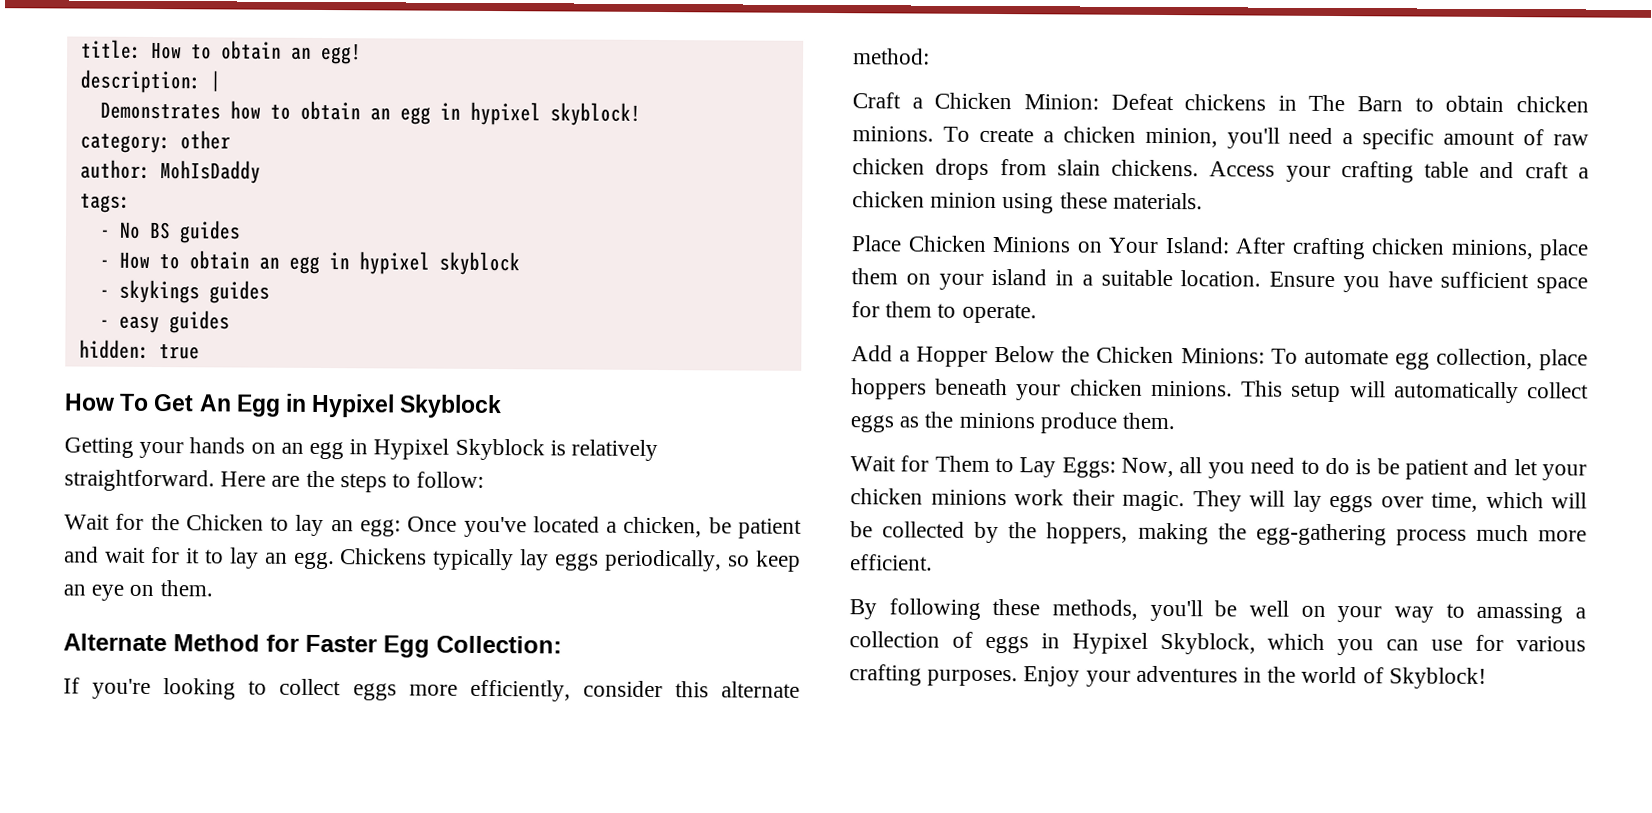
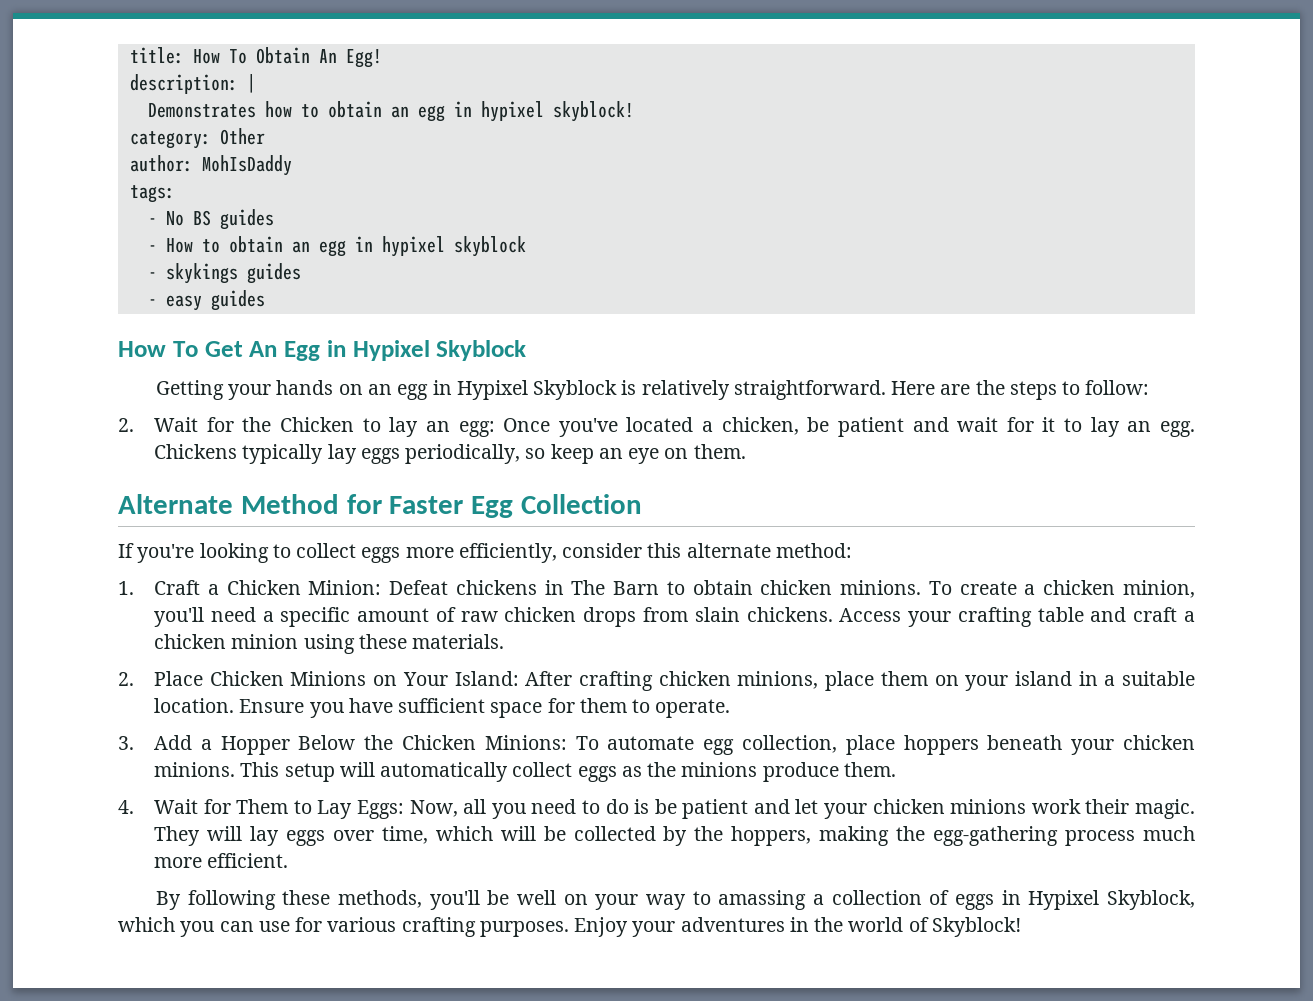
- title: How to obtain an egg!
+ title: How To Obtain An Egg!
- category: other
+ category: Other
- hidden: true
- Wait for the Chicken to lay an egg: Once you've located a chicken, be patient and wait for it to lay an egg.
+ 2. Wait for the Chicken to lay an egg: Once you've located a chicken, be patient and wait for it to lay an egg.
- Alternate Method for Faster Egg Collection:
+ Alternate Method for Faster Egg Collection
- Craft a Chicken Minion: Defeat chickens in The Barn to obtain chicken minions.
+ 1. Craft a Chicken Minion: Defeat chickens in The Barn to obtain chicken minions.
- Place Chicken Minions on Your Island: After crafting chicken minions, place them on your island in a suitable location.
+ 2. Place Chicken Minions on Your Island: After crafting chicken minions, place them on your island in a suitable location.
- Add a Hopper Below the Chicken Minions: To automate egg collection, place hoppers beneath your chicken minions.
+ 3. Add a Hopper Below the Chicken Minions: To automate egg collection, place hoppers beneath your chicken minions.
- Wait for Them to Lay Eggs: Now, all you need to do is be patient and let your chicken minions work their magic.
+ 4. Wait for Them to Lay Eggs: Now, all you need to do is be patient and let your chicken minions work their magic.

